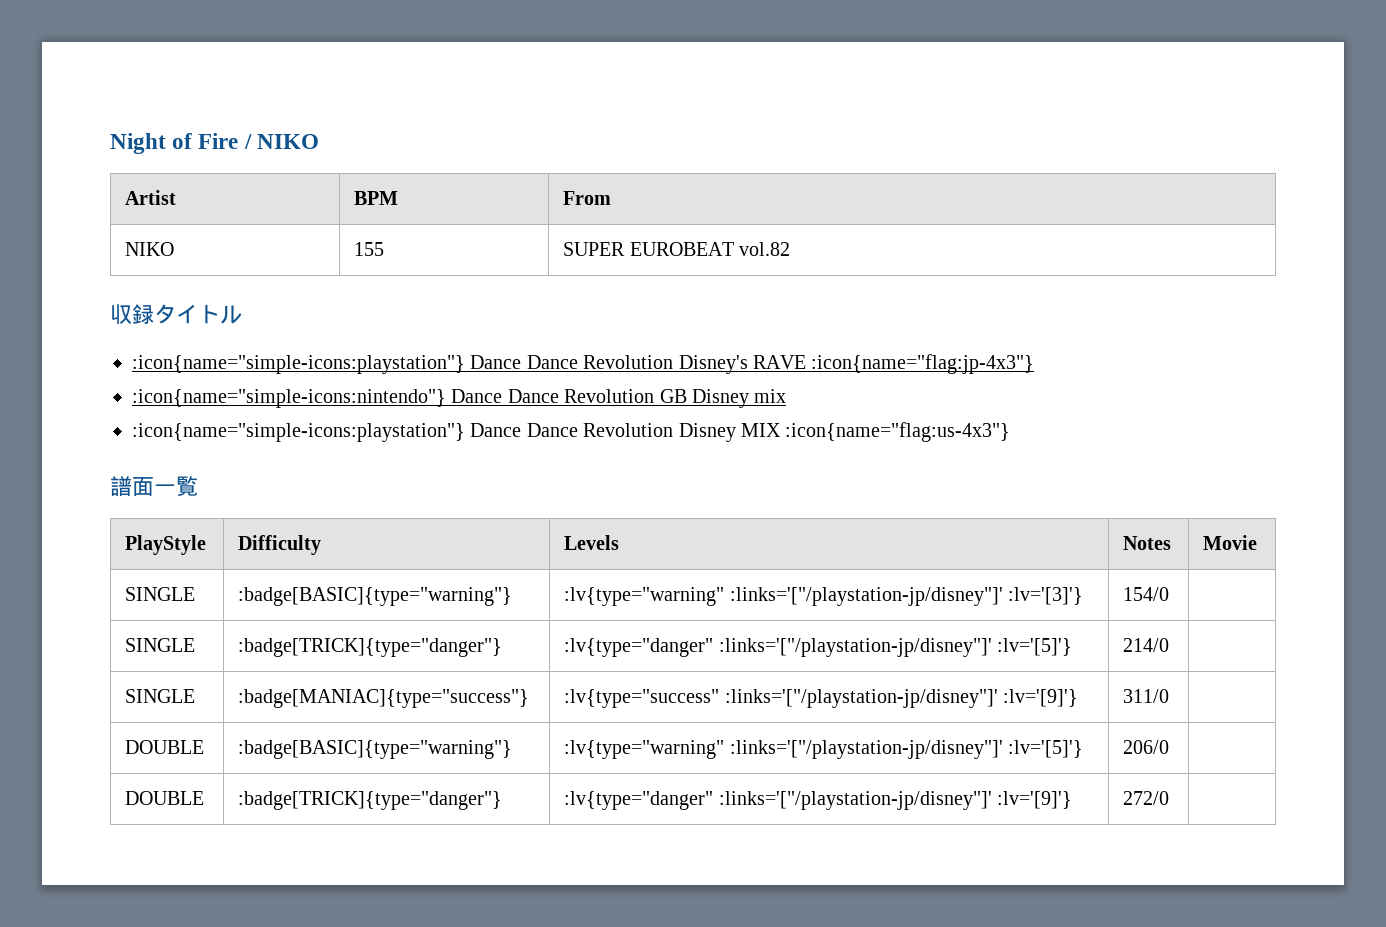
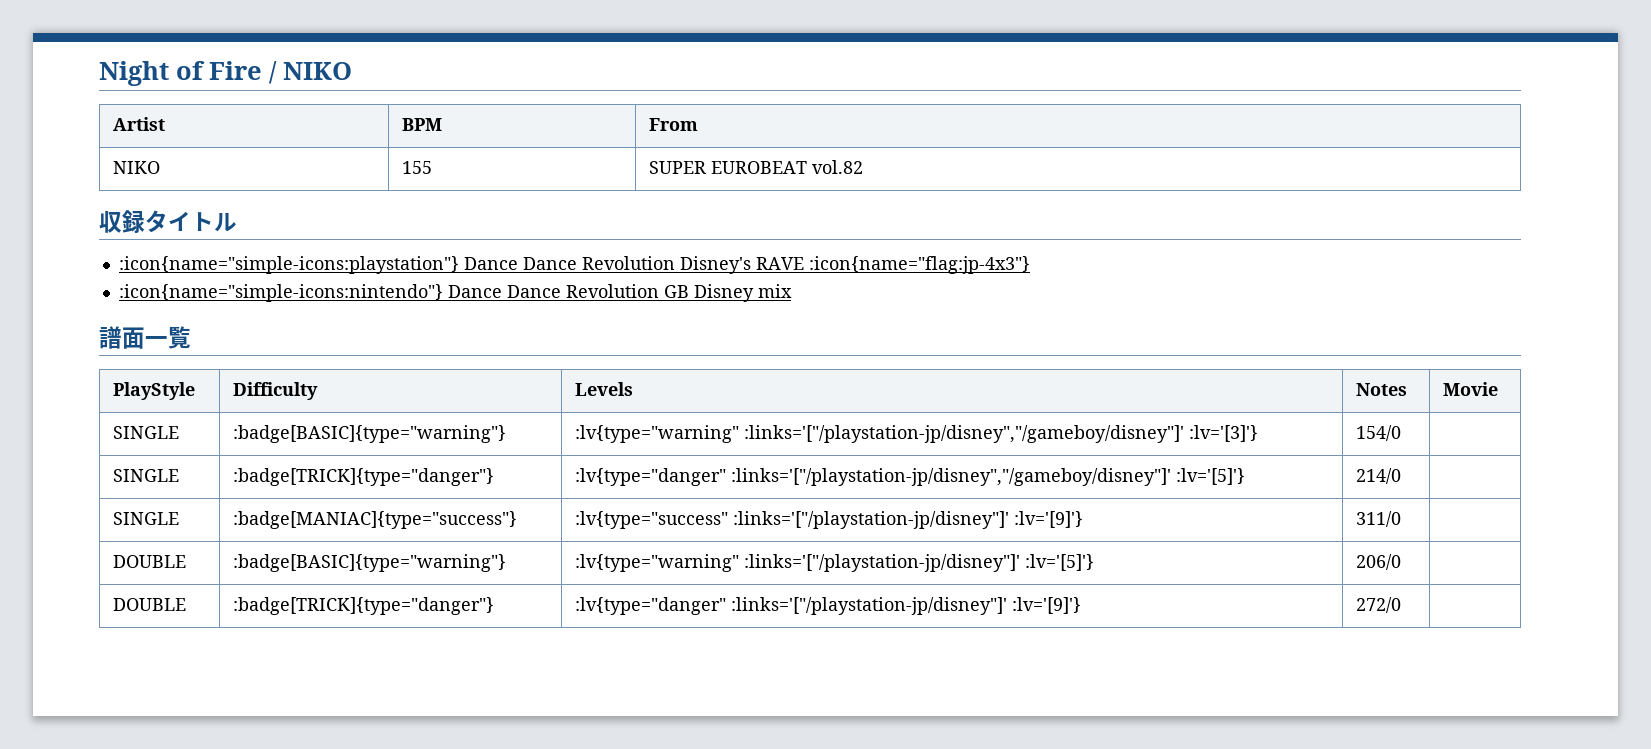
- :icon{name="simple-icons:playstation"} Dance Dance Revolution Disney MIX :icon{name="flag:us-4x3"}
- SINGLE | :badge[BASIC]{type="warning"} | :lv{type="warning" :links='["/playstation-jp/disney"]' :lv='[3]'} | 154/0 |
+ SINGLE | :badge[BASIC]{type="warning"} | :lv{type="warning" :links='["/playstation-jp/disney","/gameboy/disney"]' :lv='[3]'} | 154/0 |
- SINGLE | :badge[TRICK]{type="danger"} | :lv{type="danger" :links='["/playstation-jp/disney"]' :lv='[5]'} | 214/0 |
+ SINGLE | :badge[TRICK]{type="danger"} | :lv{type="danger" :links='["/playstation-jp/disney","/gameboy/disney"]' :lv='[5]'} | 214/0 |

